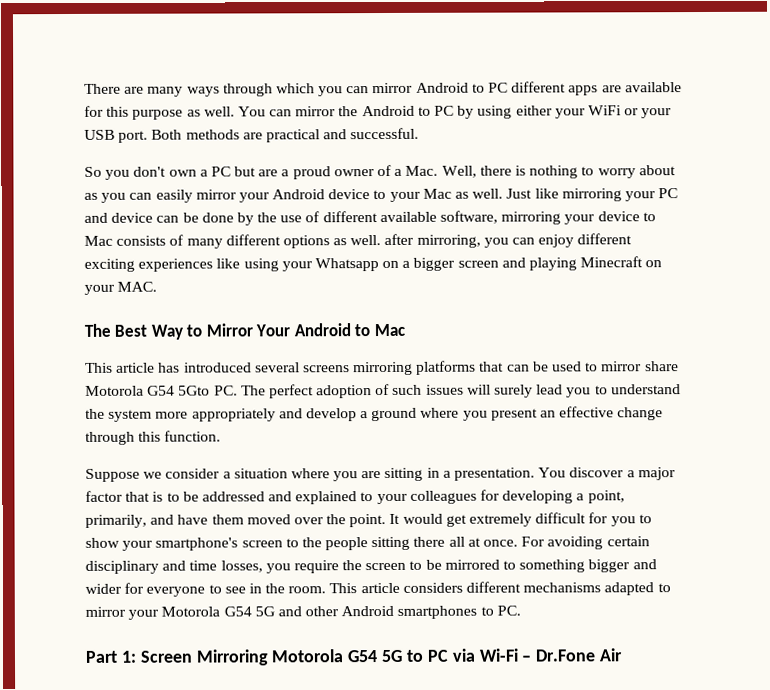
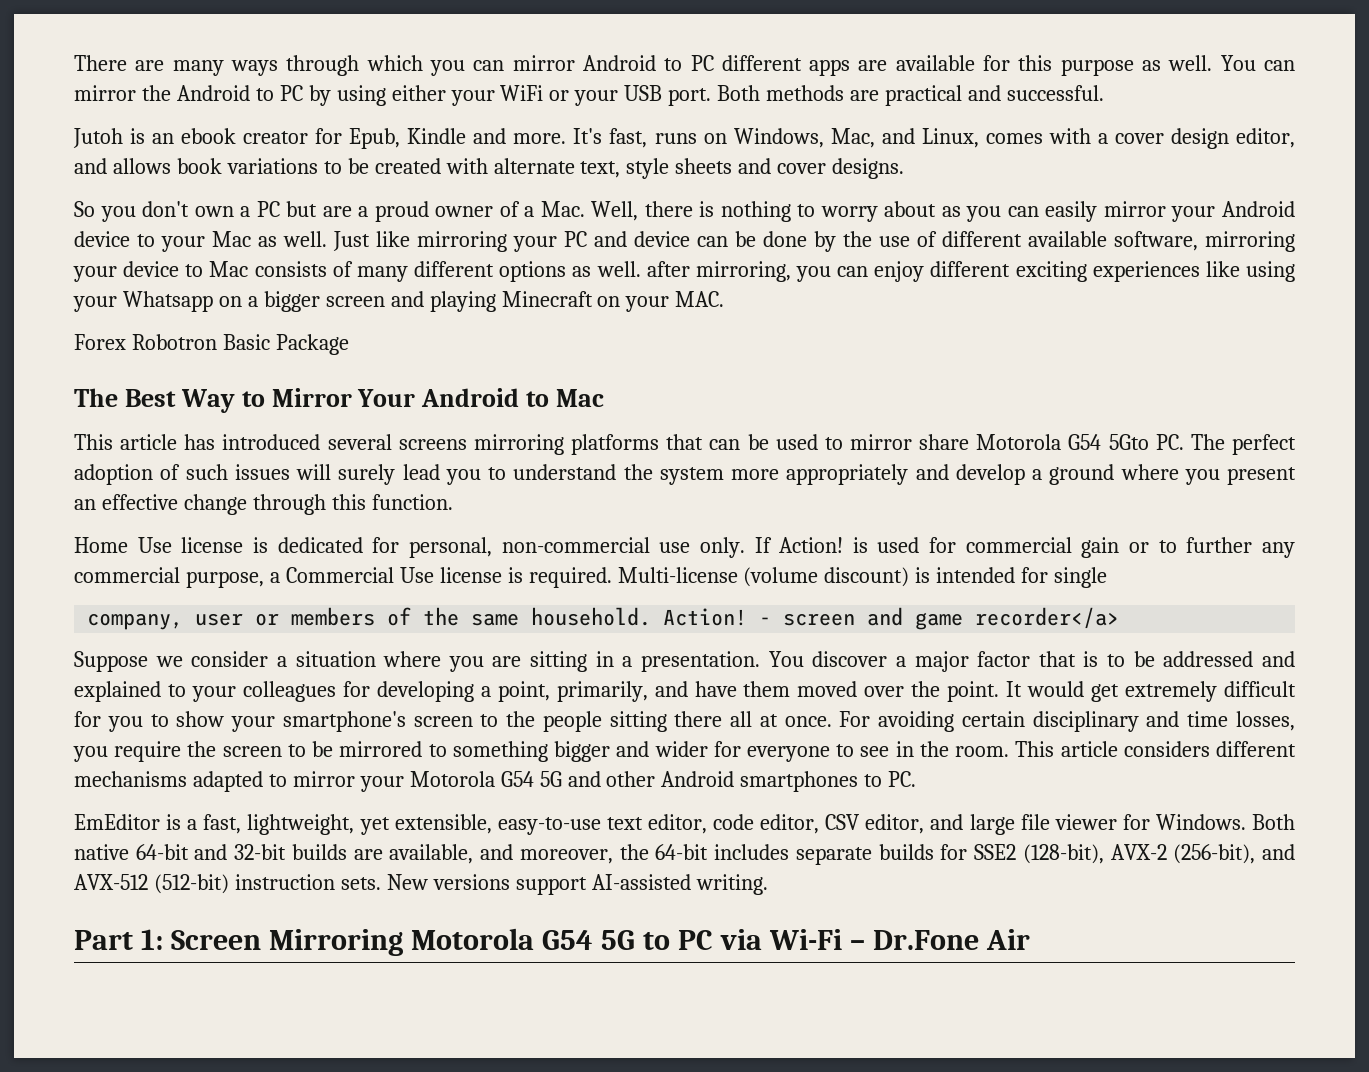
+ Jutoh is an ebook creator for Epub, Kindle and more. It's fast, runs on Windows, Mac, and Linux, comes with a cover design editor, and allows book variations to be created with alternate text, style sheets and cover designs.
+ Forex Robotron Basic Package
+ Home Use license is dedicated for personal, non-commercial use only. If Action! is used for commercial gain or to further any commercial purpose, a Commercial Use license is required. Multi-license (volume discount) is intended for single
+ company, user or members of the same household. Action! - screen and game recorder</a>
+ EmEditor is a fast, lightweight, yet extensible, easy-to-use text editor, code editor, CSV editor, and large file viewer for Windows. Both native 64-bit and 32-bit builds are available, and moreover, the 64-bit includes separate builds for SSE2 (128-bit), AVX-2 (256-bit), and AVX-512 (512-bit) instruction sets. New versions support AI-assisted writing.

